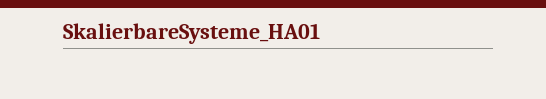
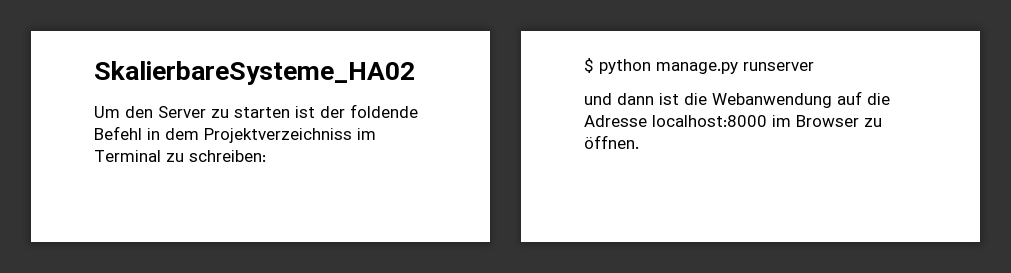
- SkalierbareSysteme_HA01
+ SkalierbareSysteme_HA02
+ Um den Server zu starten ist der foldende Befehl in dem Projektverzeichniss im Terminal zu schreiben:
+ $ python manage.py runserver
+ und dann ist die Webanwendung auf die Adresse localhost:8000 im Browser zu öffnen.

